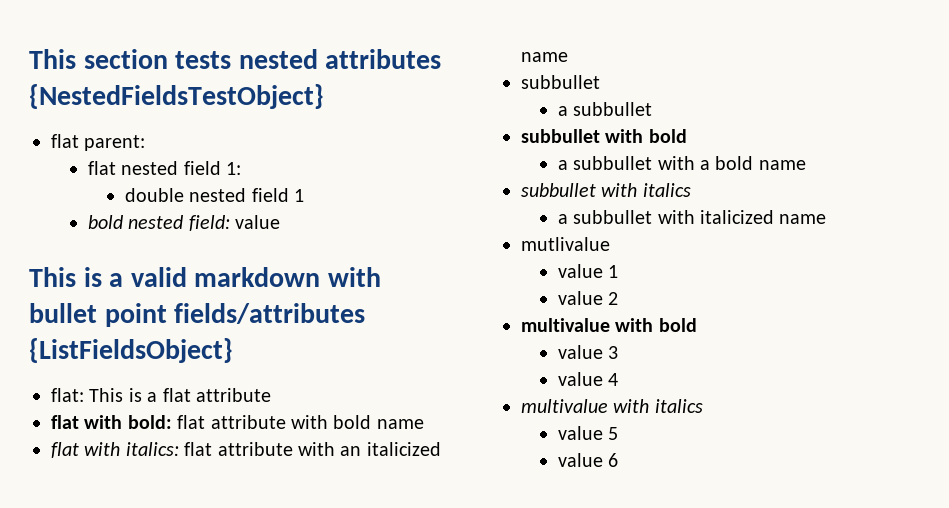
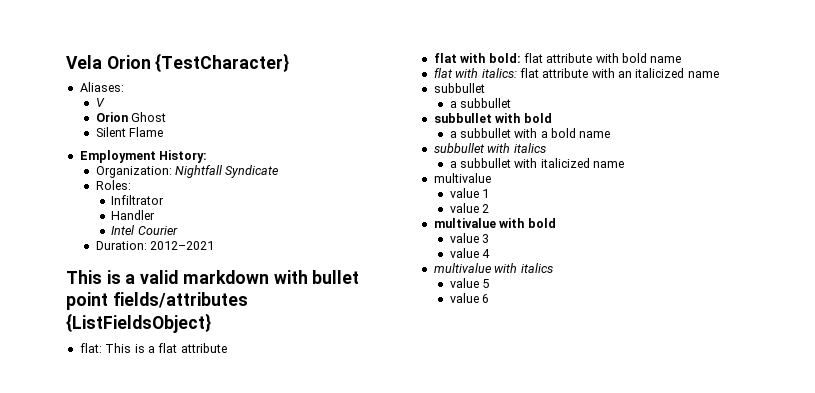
- This section tests nested attributes {NestedFieldsTestObject}
- flat parent:
- flat nested field 1:
- double nested field 1
- bold nested field: value
+ Vela Orion {TestCharacter}
+ Aliases:
+ V
+ Orion Ghost
+ Silent Flame
+ Employment History:
+ Organization: Nightfall Syndicate
+ Roles:
+ Infiltrator
+ Handler
+ Intel Courier
+ Duration: 2012–2021
  a subbullet with italicized name
- mutlivalue
+ multivalue

